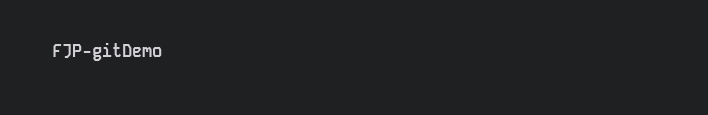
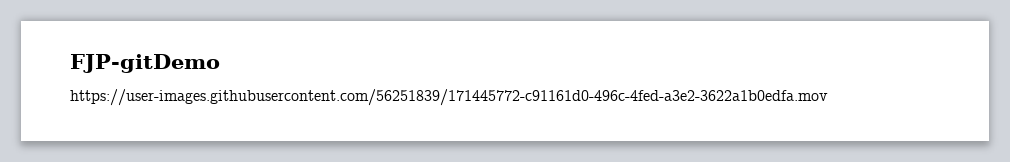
+ https://user-images.githubusercontent.com/56251839/171445772-c91161d0-496c-4fed-a3e2-3622a1b0edfa.mov

